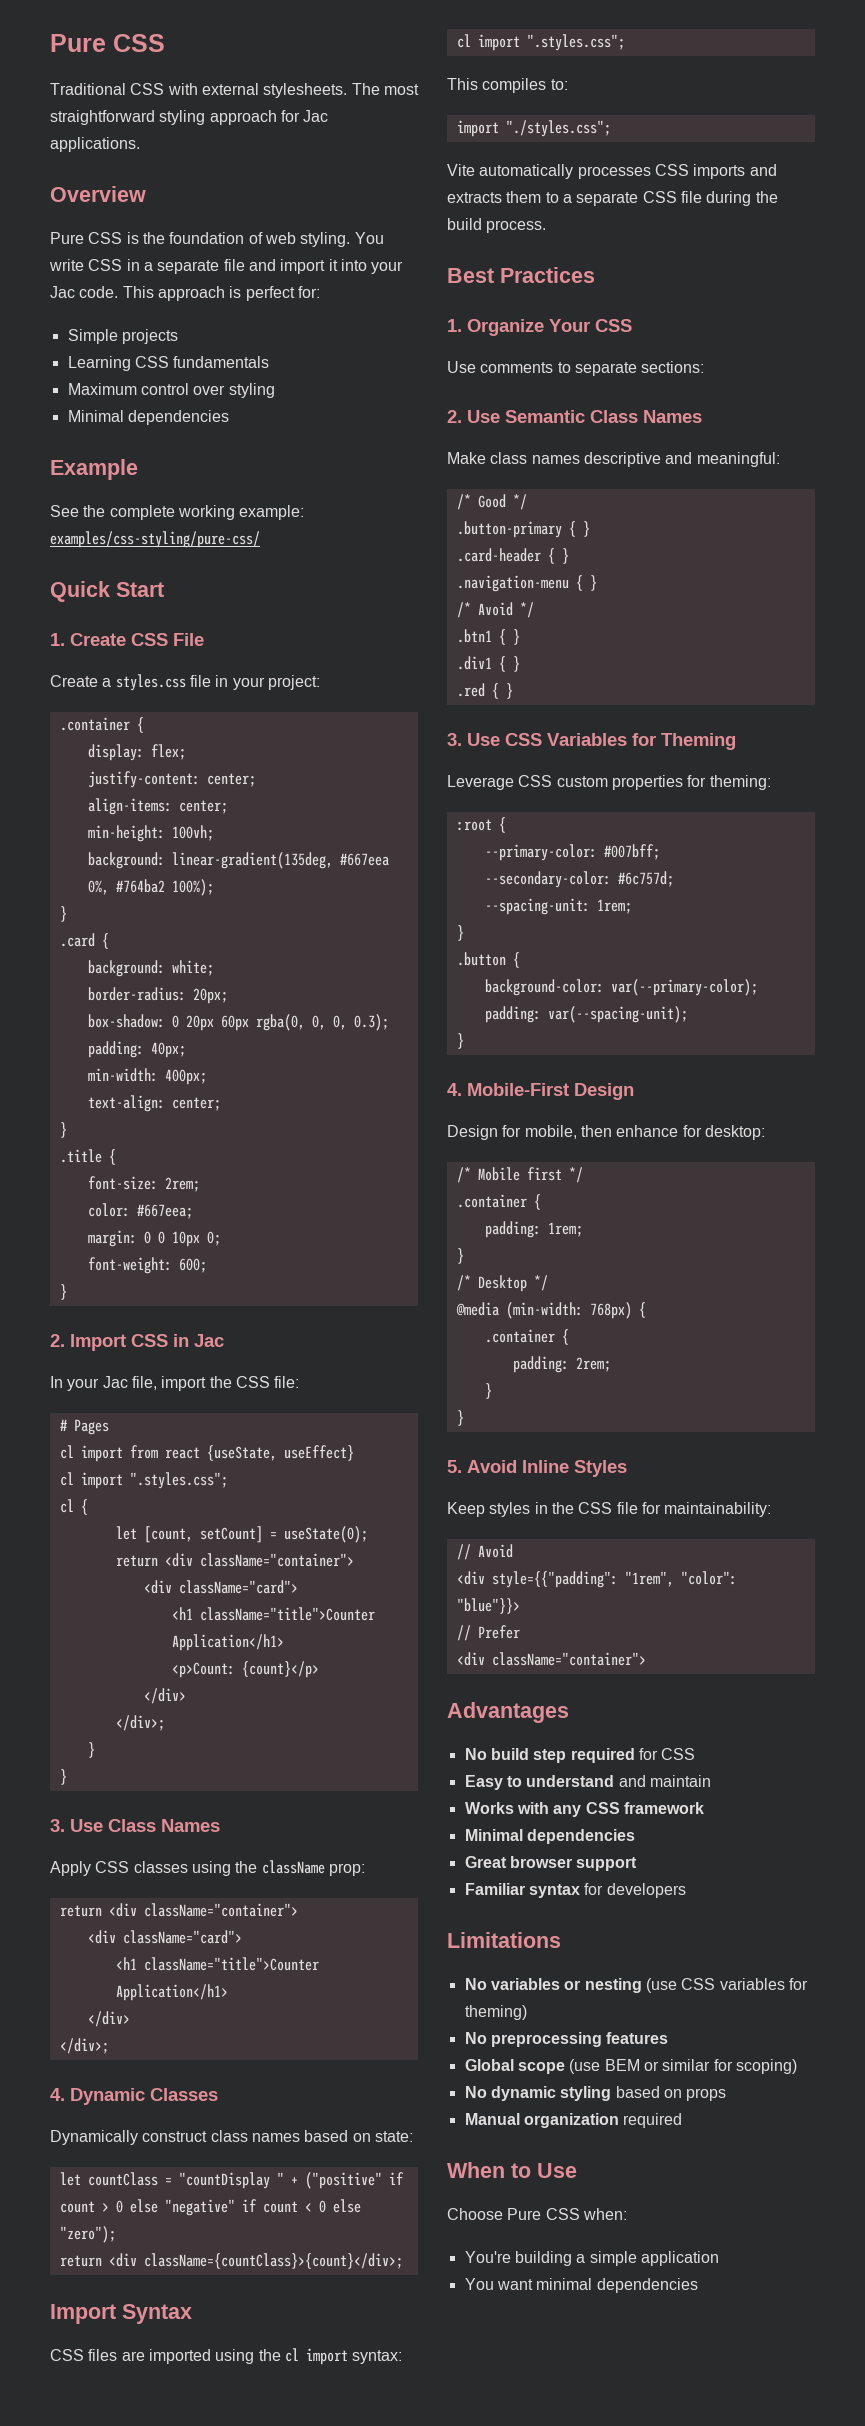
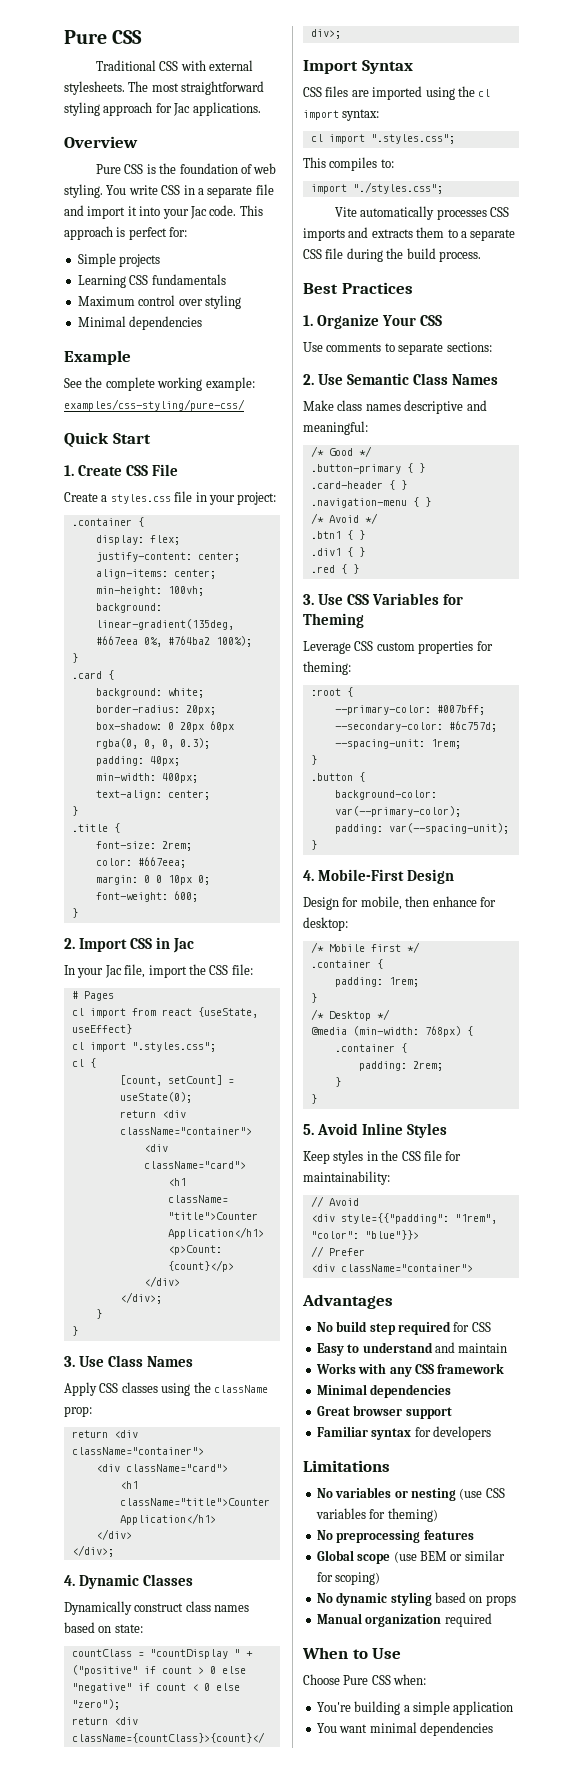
- let [count, setCount] = useState(0);
+ [count, setCount] = useState(0);
- let countClass = "countDisplay " + ("positive" if count > 0 else "negative" if count < 0 else "zero");
+ countClass = "countDisplay " + ("positive" if count > 0 else "negative" if count < 0 else "zero");

